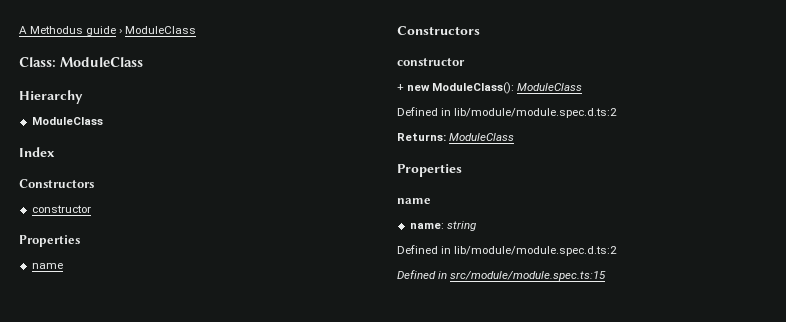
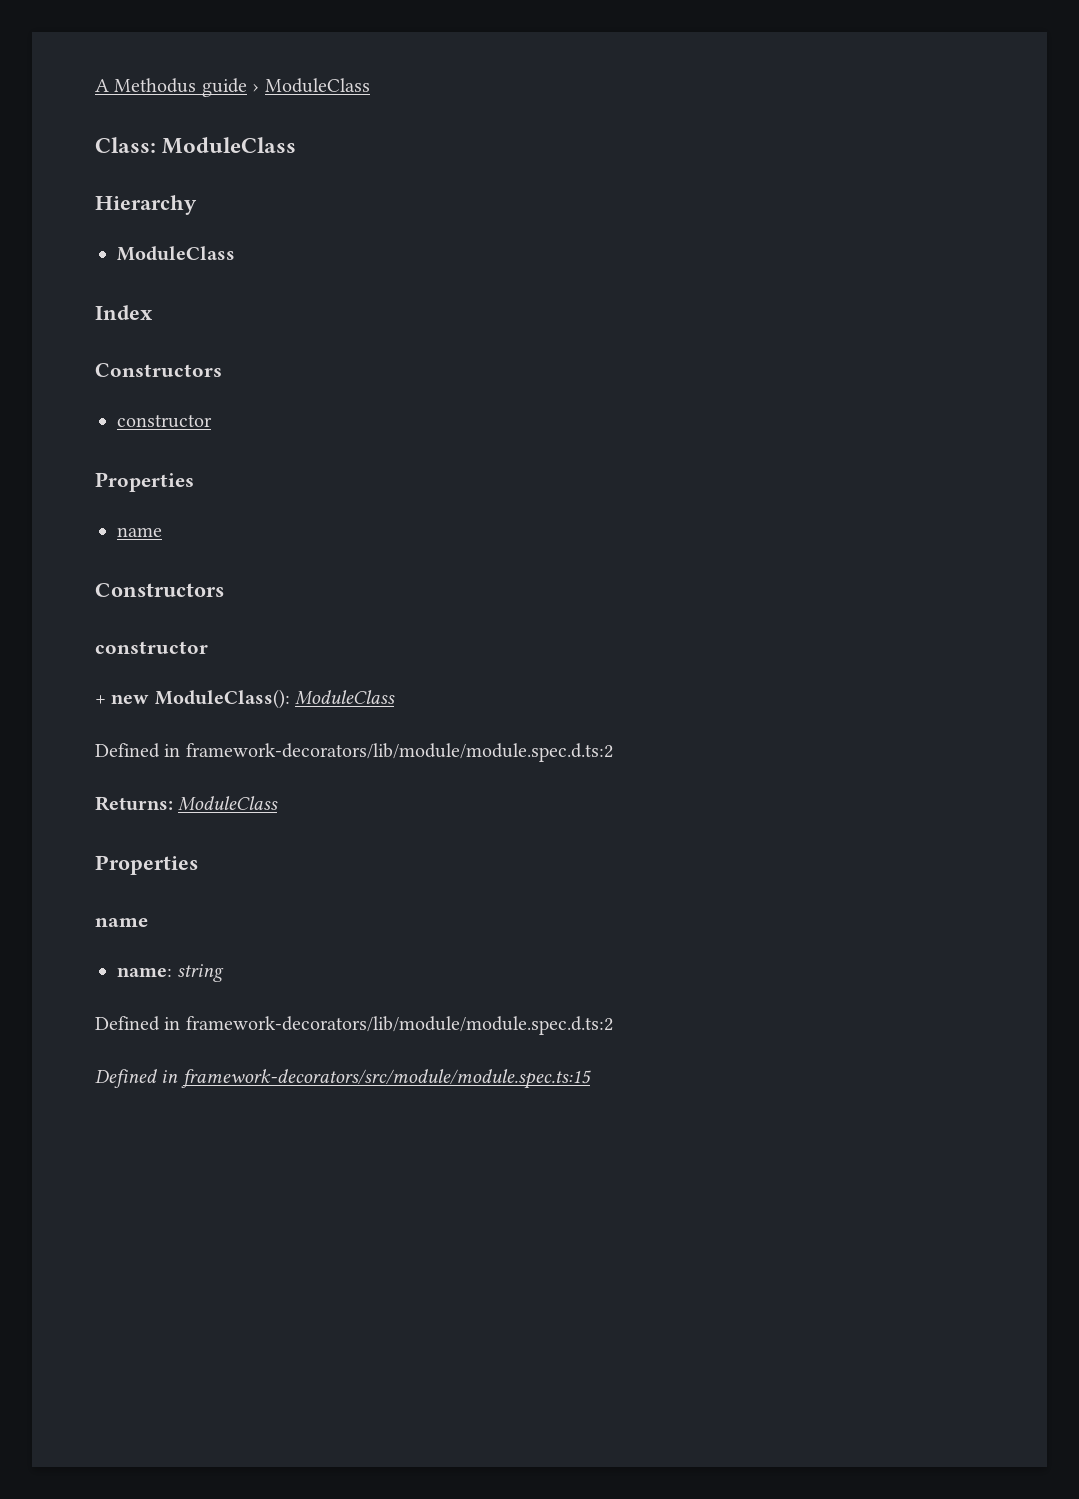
  + new ModuleClass(): ModuleClass
- Defined in lib/module/module.spec.d.ts:2
+ Defined in framework-decorators/lib/module/module.spec.d.ts:2
  name: string
- Defined in lib/module/module.spec.d.ts:2
- Defined in src/module/module.spec.ts:15
+ Defined in framework-decorators/lib/module/module.spec.d.ts:2
+ Defined in framework-decorators/src/module/module.spec.ts:15

